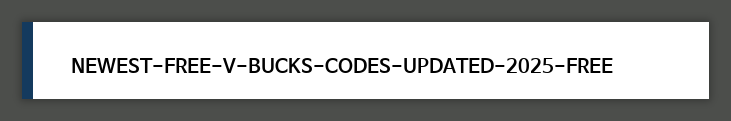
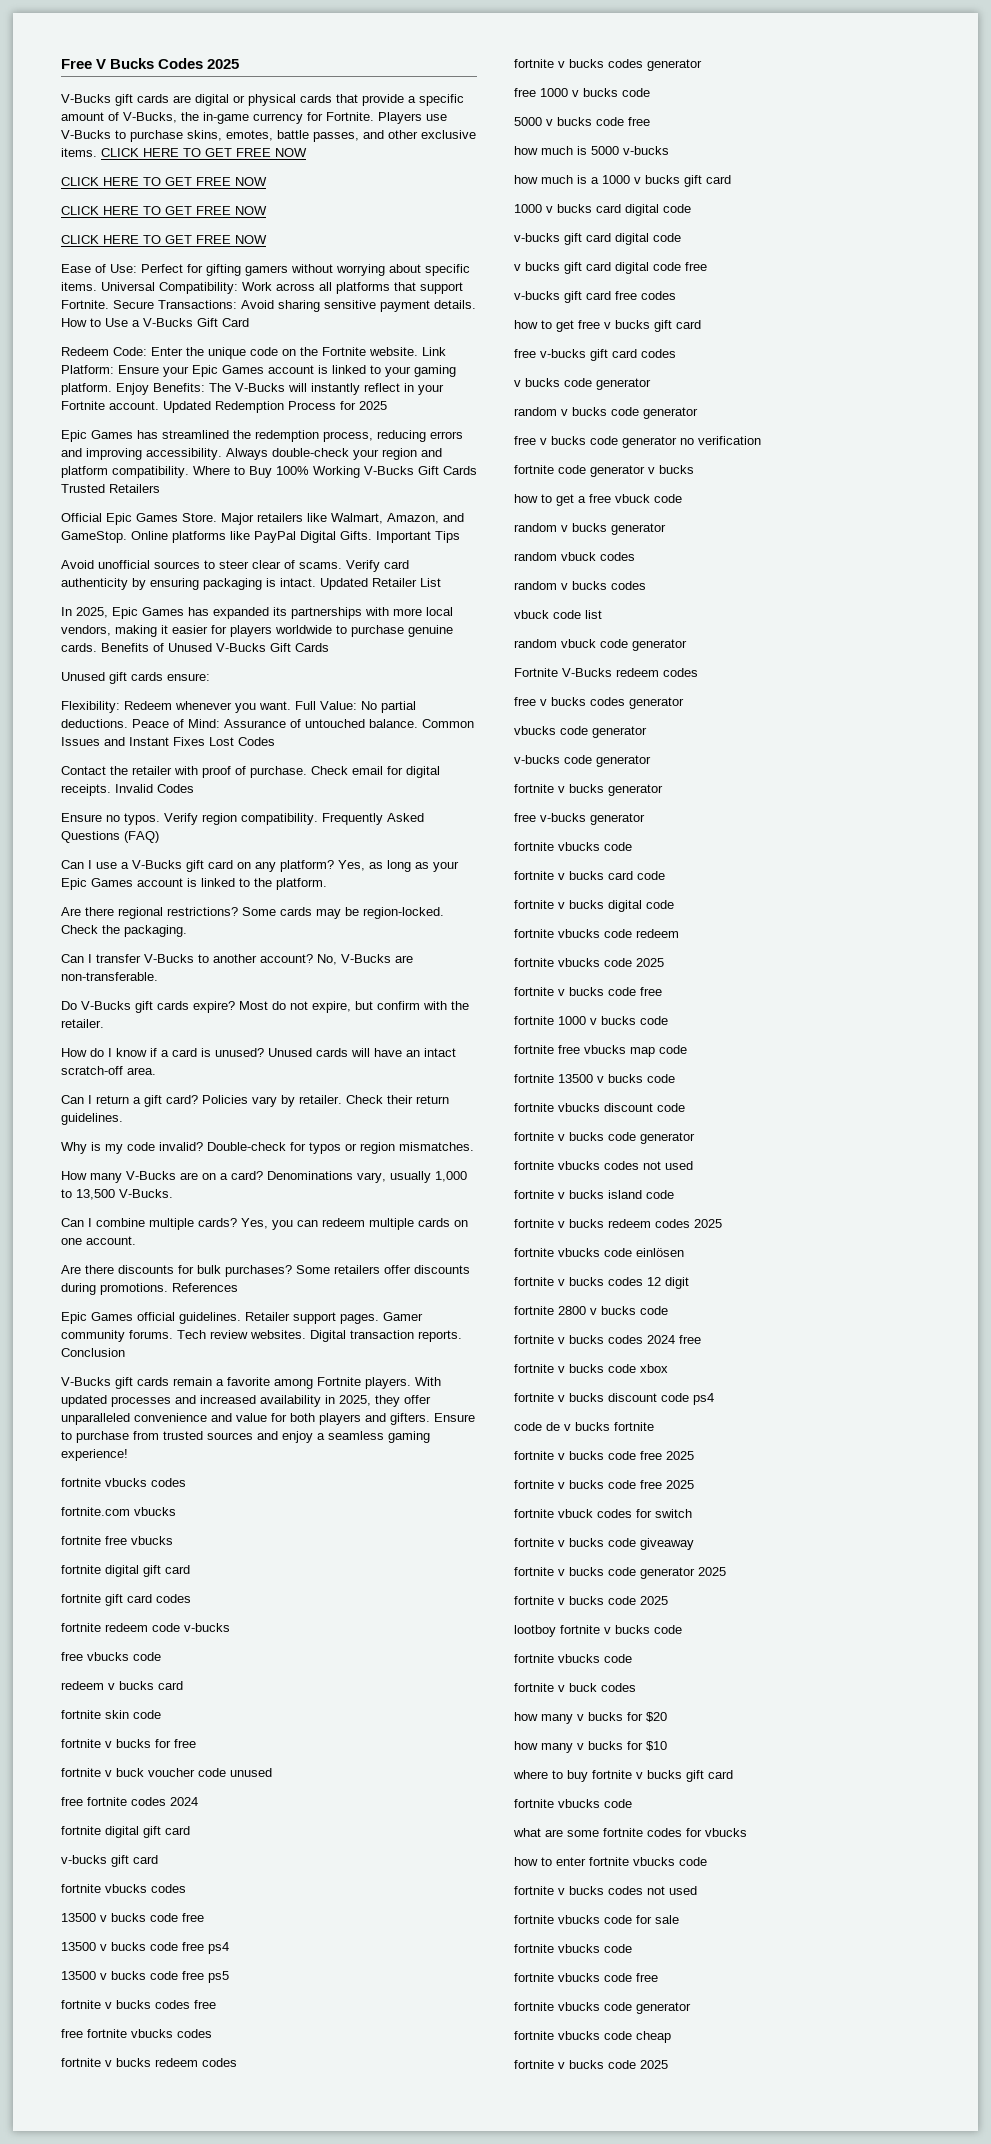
- NEWEST-FREE-V-BUCKS-CODES-UPDATED-2025-FREE
+ Free V Bucks Codes 2025
+ V-Bucks gift cards are digital or physical cards that provide a specific amount of V-Bucks, the in-game currency for Fortnite. Players use V-Bucks to purchase skins, emotes, battle passes, and other exclusive items. CLICK HERE TO GET FREE NOW
+ CLICK HERE TO GET FREE NOW
+ CLICK HERE TO GET FREE NOW
+ CLICK HERE TO GET FREE NOW
+ Ease of Use: Perfect for gifting gamers without worrying about specific items. Universal Compatibility: Work across all platforms that support Fortnite. Secure Transactions: Avoid sharing sensitive payment details. How to Use a V-Bucks Gift Card
+ Redeem Code: Enter the unique code on the Fortnite website. Link Platform: Ensure your Epic Games account is linked to your gaming platform. Enjoy Benefits: The V-Bucks will instantly reflect in your Fortnite account. Updated Redemption Process for 2025
+ Epic Games has streamlined the redemption process, reducing errors and improving accessibility. Always double-check your region and platform compatibility. Where to Buy 100% Working V-Bucks Gift Cards Trusted Retailers
+ Official Epic Games Store. Major retailers like Walmart, Amazon, and GameStop. Online platforms like PayPal Digital Gifts. Important Tips
+ Avoid unofficial sources to steer clear of scams. Verify card authenticity by ensuring packaging is intact. Updated Retailer List
+ In 2025, Epic Games has expanded its partnerships with more local vendors, making it easier for players worldwide to purchase genuine cards. Benefits of Unused V-Bucks Gift Cards
+ Unused gift cards ensure:
+ Flexibility: Redeem whenever you want. Full Value: No partial deductions. Peace of Mind: Assurance of untouched balance. Common Issues and Instant Fixes Lost Codes
+ Contact the retailer with proof of purchase. Check email for digital receipts. Invalid Codes
+ Ensure no typos. Verify region compatibility. Frequently Asked Questions (FAQ)
+ Can I use a V-Bucks gift card on any platform? Yes, as long as your Epic Games account is linked to the platform.
+ Are there regional restrictions? Some cards may be region-locked. Check the packaging.
+ Can I transfer V-Bucks to another account? No, V-Bucks are non-transferable.
+ Do V-Bucks gift cards expire? Most do not expire, but confirm with the retailer.
+ How do I know if a card is unused? Unused cards will have an intact scratch-off area.
+ Can I return a gift card? Policies vary by retailer. Check their return guidelines.
+ Why is my code invalid? Double-check for typos or region mismatches.
+ How many V-Bucks are on a card? Denominations vary, usually 1,000 to 13,500 V-Bucks.
+ Can I combine multiple cards? Yes, you can redeem multiple cards on one account.
+ Are there discounts for bulk purchases? Some retailers offer discounts during promotions. References
+ Epic Games official guidelines. Retailer support pages. Gamer community forums. Tech review websites. Digital transaction reports. Conclusion
+ V-Bucks gift cards remain a favorite among Fortnite players. With updated processes and increased availability in 2025, they offer unparalleled convenience and value for both players and gifters. Ensure to purchase from trusted sources and enjoy a seamless gaming experience!
+ fortnite vbucks codes
+ fortnite.com vbucks
+ fortnite free vbucks
+ fortnite digital gift card
+ fortnite gift card codes
+ fortnite redeem code v-bucks
+ free vbucks code
+ redeem v bucks card
+ fortnite skin code
+ fortnite v bucks for free
+ fortnite v buck voucher code unused
+ free fortnite codes 2024
+ fortnite digital gift card
+ v-bucks gift card
+ fortnite vbucks codes
+ 13500 v bucks code free
+ 13500 v bucks code free ps4
+ 13500 v bucks code free ps5
+ fortnite v bucks codes free
+ free fortnite vbucks codes
+ fortnite v bucks redeem codes
+ fortnite v bucks codes generator
+ free 1000 v bucks code
+ 5000 v bucks code free
+ how much is 5000 v-bucks
+ how much is a 1000 v bucks gift card
+ 1000 v bucks card digital code
+ v-bucks gift card digital code
+ v bucks gift card digital code free
+ v-bucks gift card free codes
+ how to get free v bucks gift card
+ free v-bucks gift card codes
+ v bucks code generator
+ random v bucks code generator
+ free v bucks code generator no verification
+ fortnite code generator v bucks
+ how to get a free vbuck code
+ random v bucks generator
+ random vbuck codes
+ random v bucks codes
+ vbuck code list
+ random vbuck code generator
+ Fortnite V-Bucks redeem codes
+ free v bucks codes generator
+ vbucks code generator
+ v-bucks code generator
+ fortnite v bucks generator
+ free v-bucks generator
+ fortnite vbucks code
+ fortnite v bucks card code
+ fortnite v bucks digital code
+ fortnite vbucks code redeem
+ fortnite vbucks code 2025
+ fortnite v bucks code free
+ fortnite 1000 v bucks code
+ fortnite free vbucks map code
+ fortnite 13500 v bucks code
+ fortnite vbucks discount code
+ fortnite v bucks code generator
+ fortnite vbucks codes not used
+ fortnite v bucks island code
+ fortnite v bucks redeem codes 2025
+ fortnite vbucks code einlösen
+ fortnite v bucks codes 12 digit
+ fortnite 2800 v bucks code
+ fortnite v bucks codes 2024 free
+ fortnite v bucks code xbox
+ fortnite v bucks discount code ps4
+ code de v bucks fortnite
+ fortnite v bucks code free 2025
+ fortnite v bucks code free 2025
+ fortnite vbuck codes for switch
+ fortnite v bucks code giveaway
+ fortnite v bucks code generator 2025
+ fortnite v bucks code 2025
+ lootboy fortnite v bucks code
+ fortnite vbucks code
+ fortnite v buck codes
+ how many v bucks for $20
+ how many v bucks for $10
+ where to buy fortnite v bucks gift card
+ fortnite vbucks code
+ what are some fortnite codes for vbucks
+ how to enter fortnite vbucks code
+ fortnite v bucks codes not used
+ fortnite vbucks code for sale
+ fortnite vbucks code
+ fortnite vbucks code free
+ fortnite vbucks code generator
+ fortnite vbucks code cheap
+ fortnite v bucks code 2025

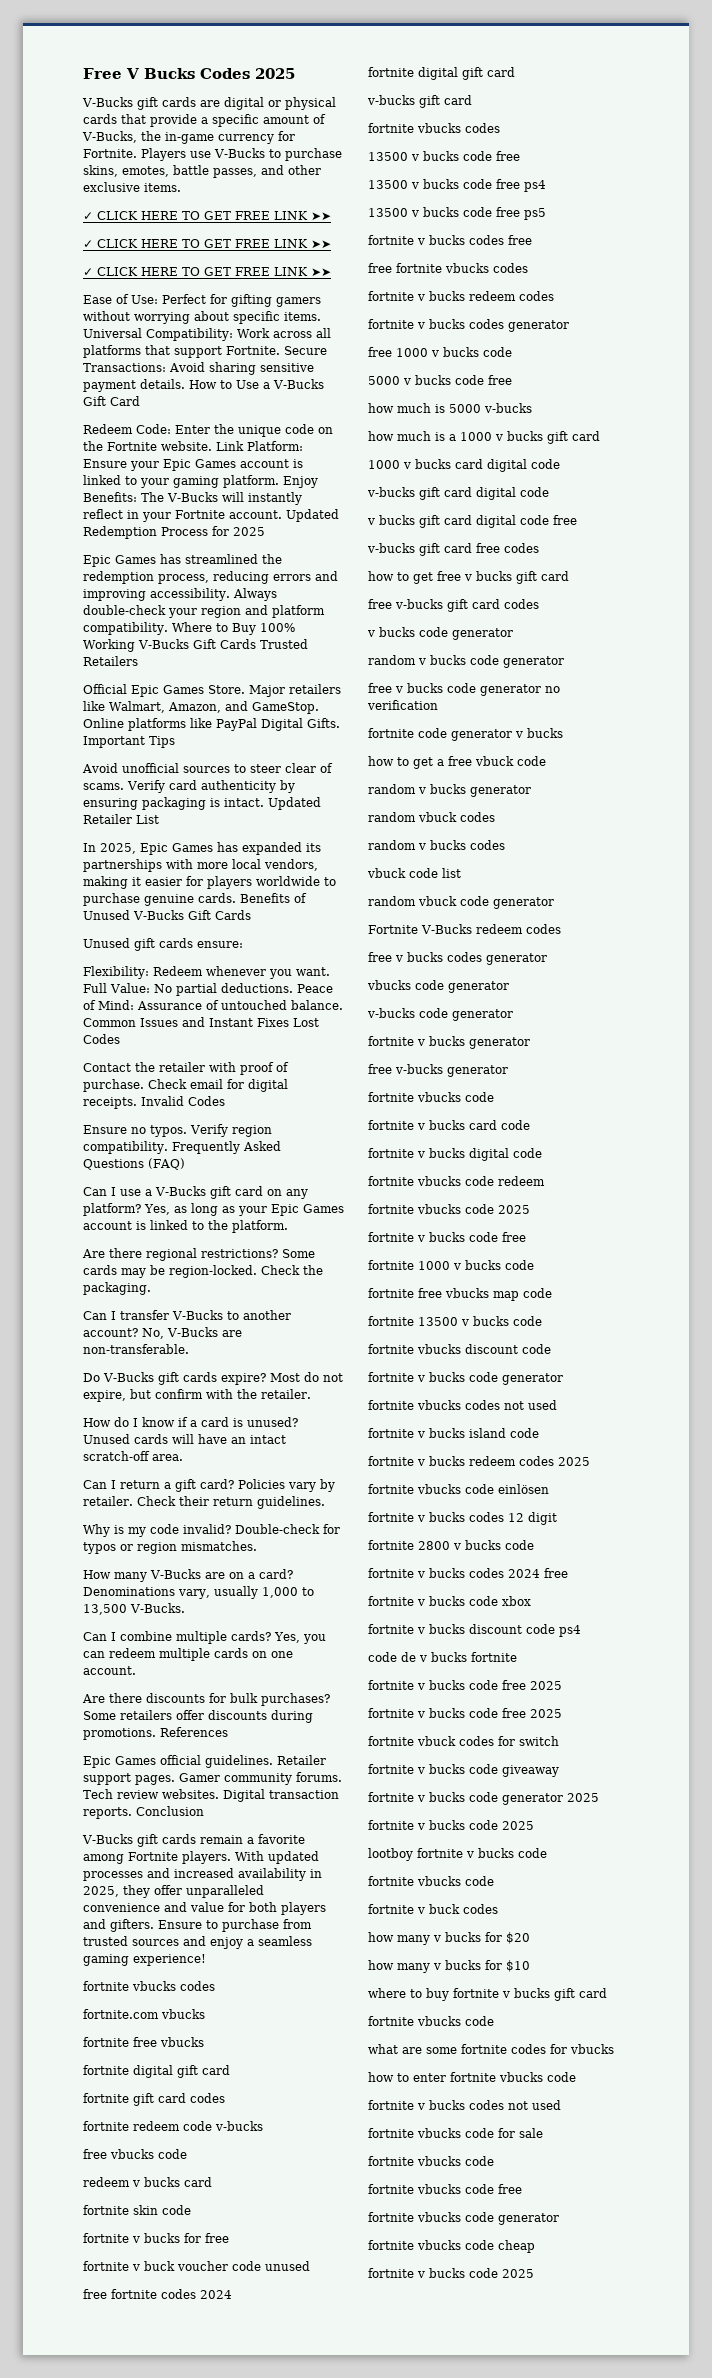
- Players use V-Bucks to purchase skins, emotes, battle passes, and other exclusive items. CLICK HERE TO GET FREE NOW
- CLICK HERE TO GET FREE NOW
- CLICK HERE TO GET FREE NOW
- CLICK HERE TO GET FREE NOW
+ Players use V-Bucks to purchase skins, emotes, battle passes, and other exclusive items.
+ ✓ CLICK HERE TO GET FREE LINK ➤➤
+ ✓ CLICK HERE TO GET FREE LINK ➤➤
+ ✓ CLICK HERE TO GET FREE LINK ➤➤

